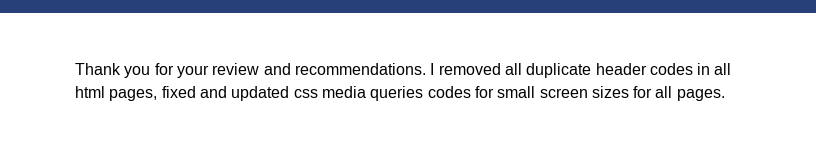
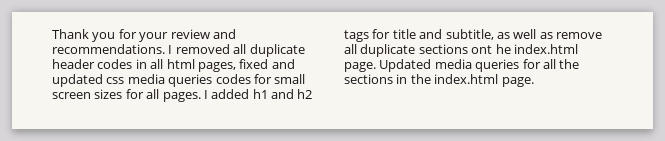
+ I added h1 and h2 tags for title and subtitle, as well as remove all duplicate sections ont he index.html page. Updated media queries for all the sections in the index.html page.

